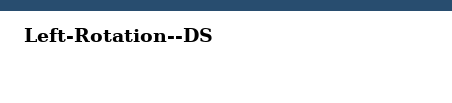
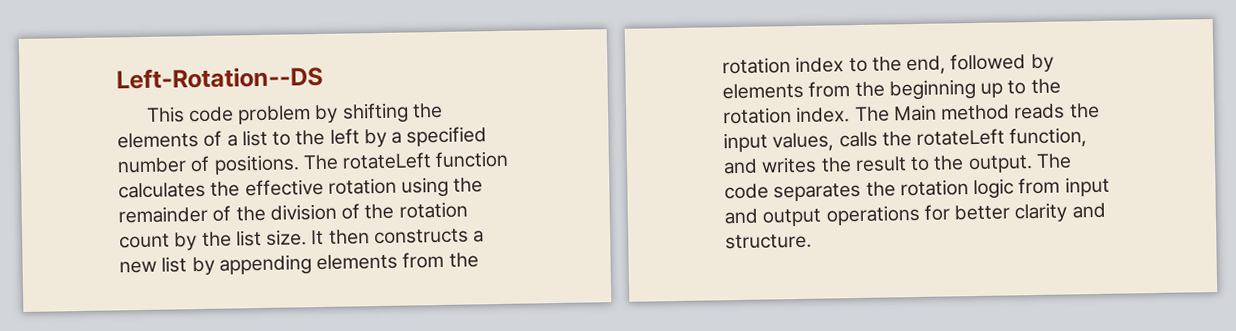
+ This code problem by shifting the elements of a list to the left by a specified number of positions. The rotateLeft function calculates the effective rotation using the remainder of the division of the rotation count by the list size. It then constructs a new list by appending elements from the rotation index to the end, followed by elements from the beginning up to the rotation index. The Main method reads the input values, calls the rotateLeft function, and writes the result to the output. The code separates the rotation logic from input and output operations for better clarity and structure.

